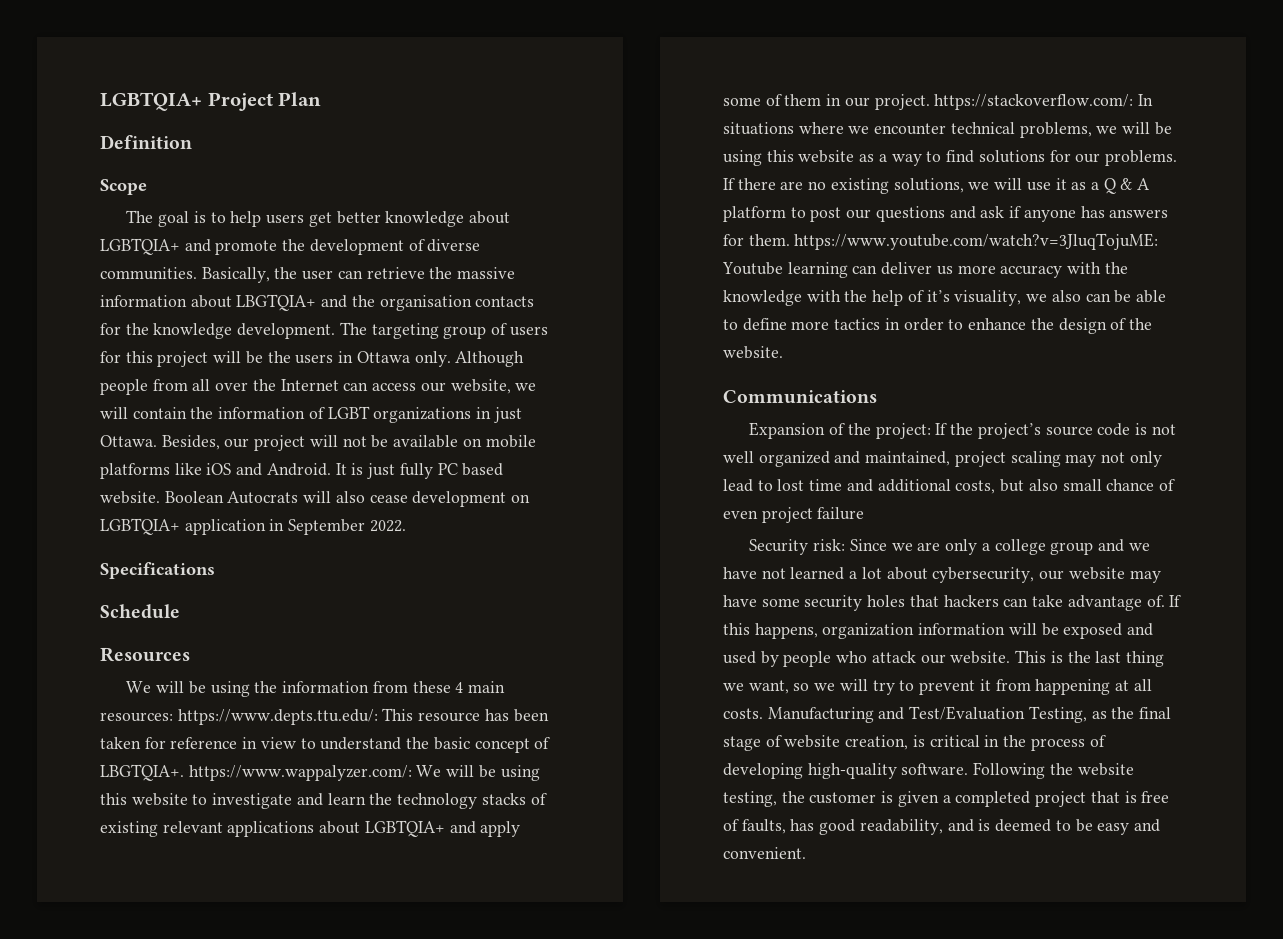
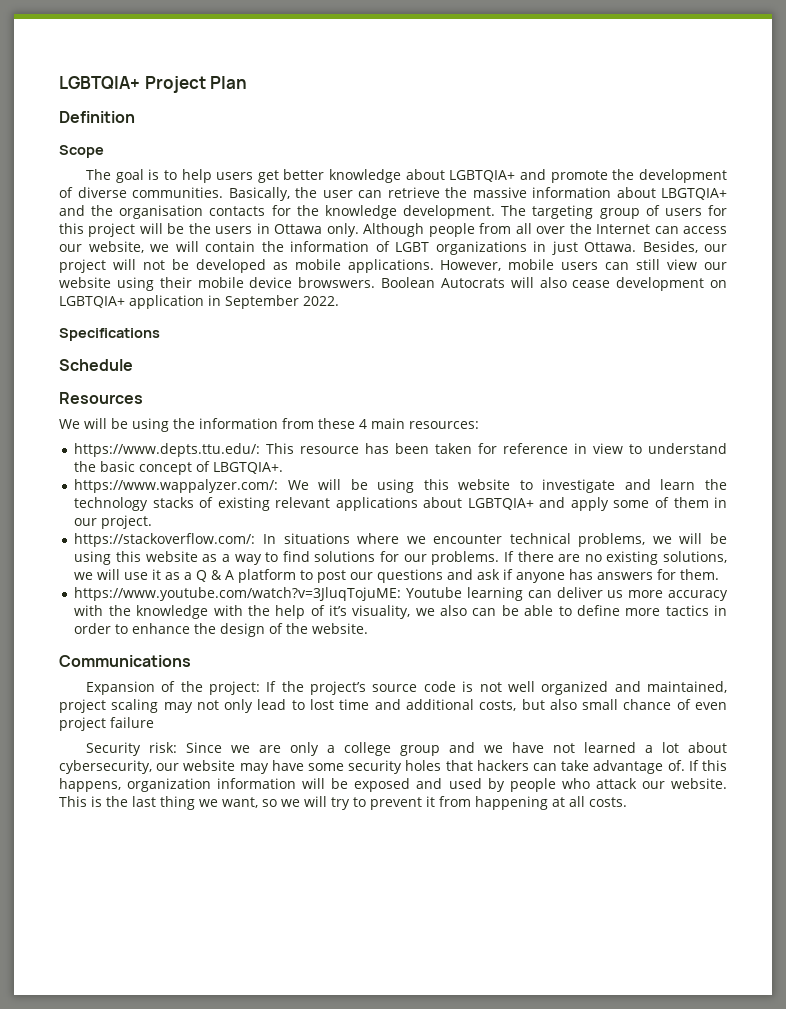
- Besides, our project will not be available on mobile platforms like iOS and Android. It is just fully PC based website.
+ Besides, our project will not be developed as mobile applications. However, mobile users can still view our website using their mobile device browswers.
- We will be using the information from these 4 main resources: https://www.depts.ttu.edu/:
+ We will be using the information from these 4 main resources:
+ https://www.depts.ttu.edu/:
- This resource has been taken for reference in view to understand the basic concept of LBGTQIA+. https://www.wappalyzer.com/:
+ This resource has been taken for reference in view to understand the basic concept of LBGTQIA+.
+ https://www.wappalyzer.com/:
- We will be using this website to investigate and learn the technology stacks of existing relevant applications about LGBTQIA+ and apply some of them in our project. https://stackoverflow.com/:
+ We will be using this website to investigate and learn the technology stacks of existing relevant applications about LGBTQIA+ and apply some of them in our project.
+ https://stackoverflow.com/:
- If there are no existing solutions, we will use it as a Q & A platform to post our questions and ask if anyone has answers for them. https://www.youtube.com/watch?v=3JluqTojuME:
+ If there are no existing solutions, we will use it as a Q & A platform to post our questions and ask if anyone has answers for them.
+ https://www.youtube.com/watch?v=3JluqTojuME:
- Manufacturing and Test/Evaluation Testing, as the final stage of website creation, is critical in the process of developing high-quality software. Following the website testing, the customer is given a completed project that is free of faults, has good readability, and is deemed to be easy and convenient.

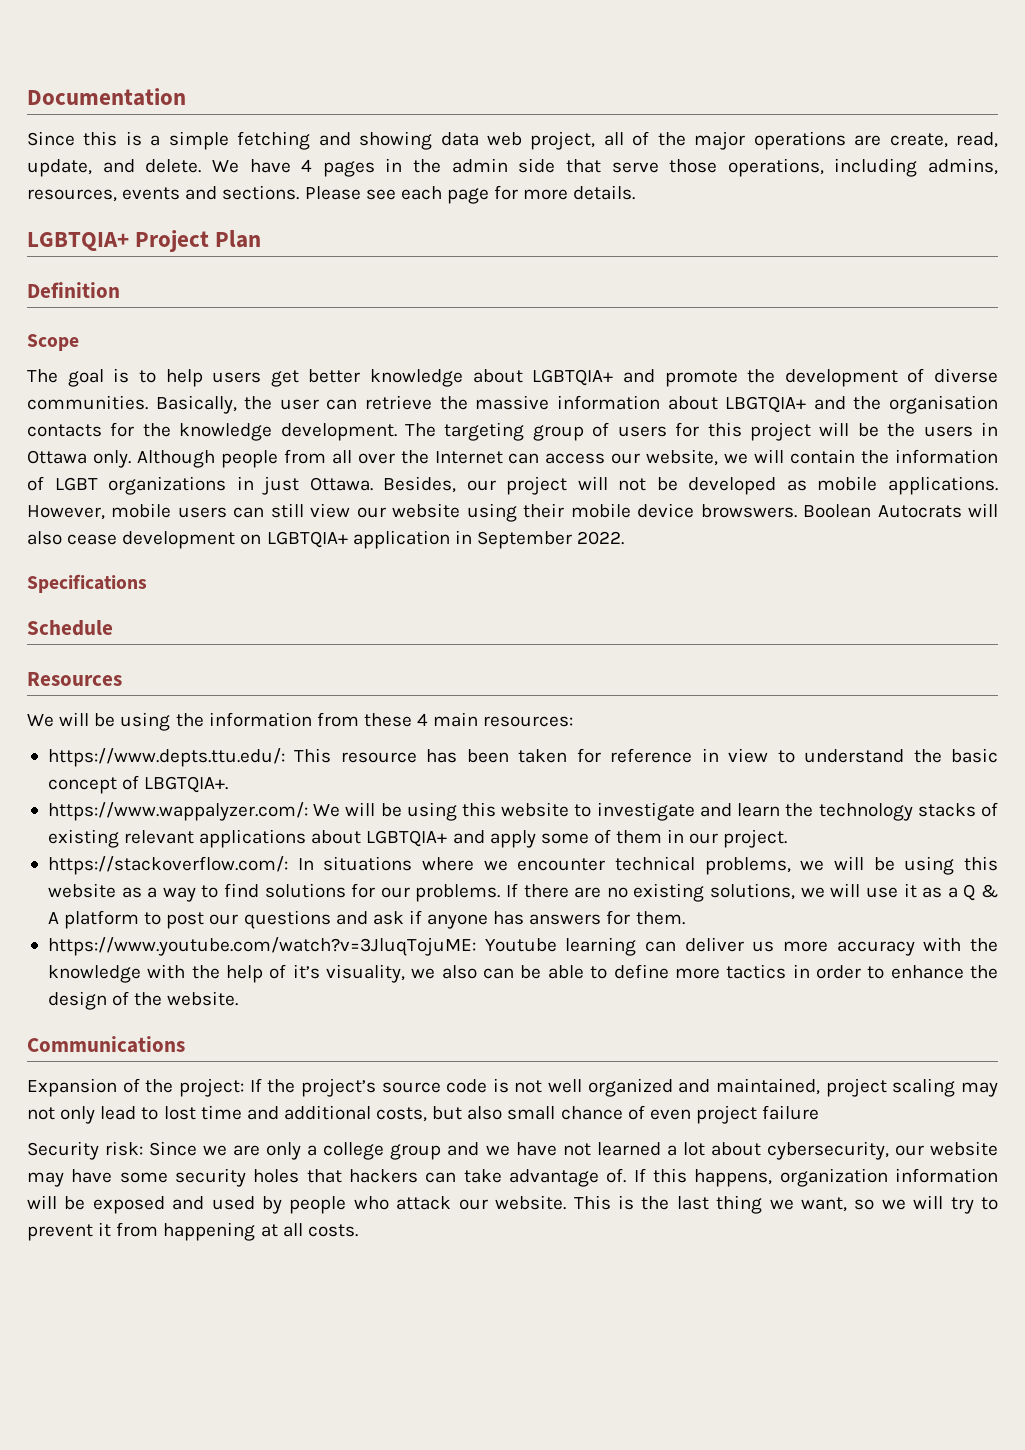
+ Documentation
+ Since this is a simple fetching and showing data web project, all of the major operations are create, read, update, and delete. We have 4 pages in the admin side that serve those operations, including admins, resources, events and sections. Please see each page for more details.

